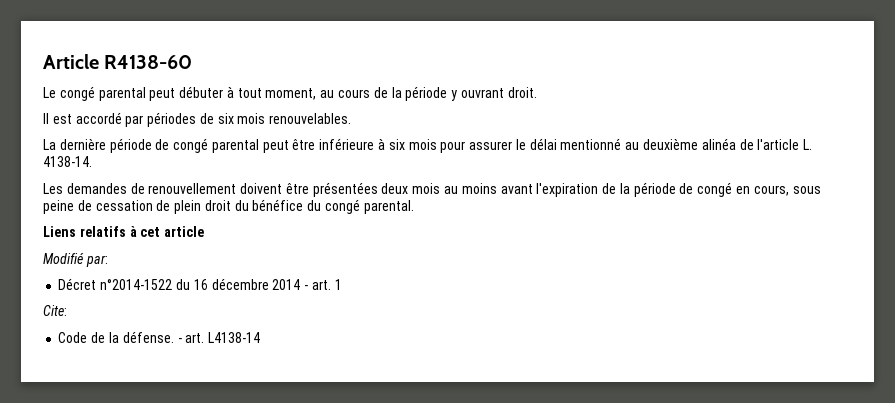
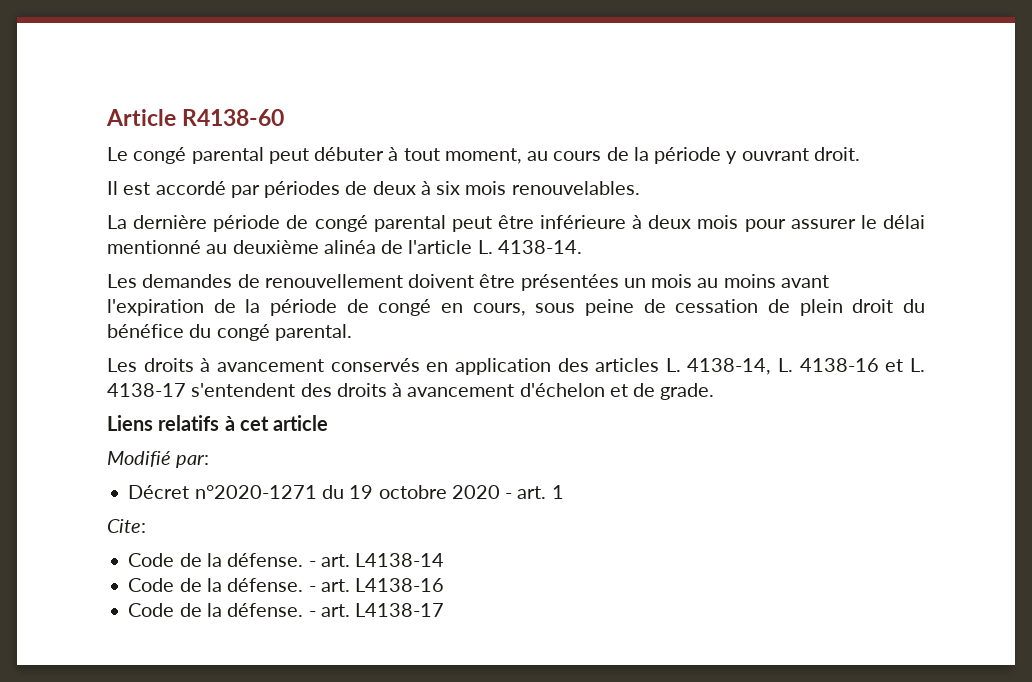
- Il est accordé par périodes de six mois renouvelables.
+ Il est accordé par périodes de deux à six mois renouvelables.
- La dernière période de congé parental peut être inférieure à six mois pour assurer le délai mentionné au deuxième alinéa de l'article L. 4138-14.
+ La dernière période de congé parental peut être inférieure à deux mois pour assurer le délai mentionné au deuxième alinéa de l'article L. 4138-14.
- Les demandes de renouvellement doivent être présentées deux mois au moins avant l'expiration de la période de congé en cours, sous peine de cessation de plein droit du bénéfice du congé parental.
+ Les demandes de renouvellement doivent être présentées un mois au moins avant l'expiration de la période de congé en cours, sous peine de cessation de plein droit du bénéfice du congé parental.
+ Les droits à avancement conservés en application des articles L. 4138-14, L. 4138-16 et L. 4138-17 s'entendent des droits à avancement d'échelon et de grade.
- Décret n°2014-1522 du 16 décembre 2014 - art. 1
+ Décret n°2020-1271 du 19 octobre 2020 - art. 1
+ Code de la défense. - art. L4138-16
+ Code de la défense. - art. L4138-17

